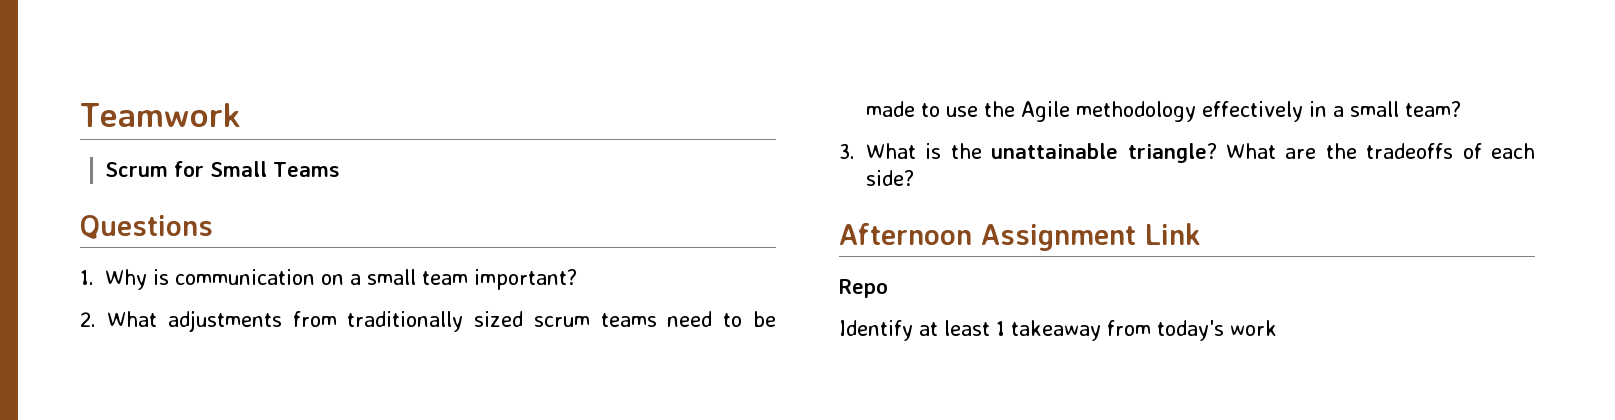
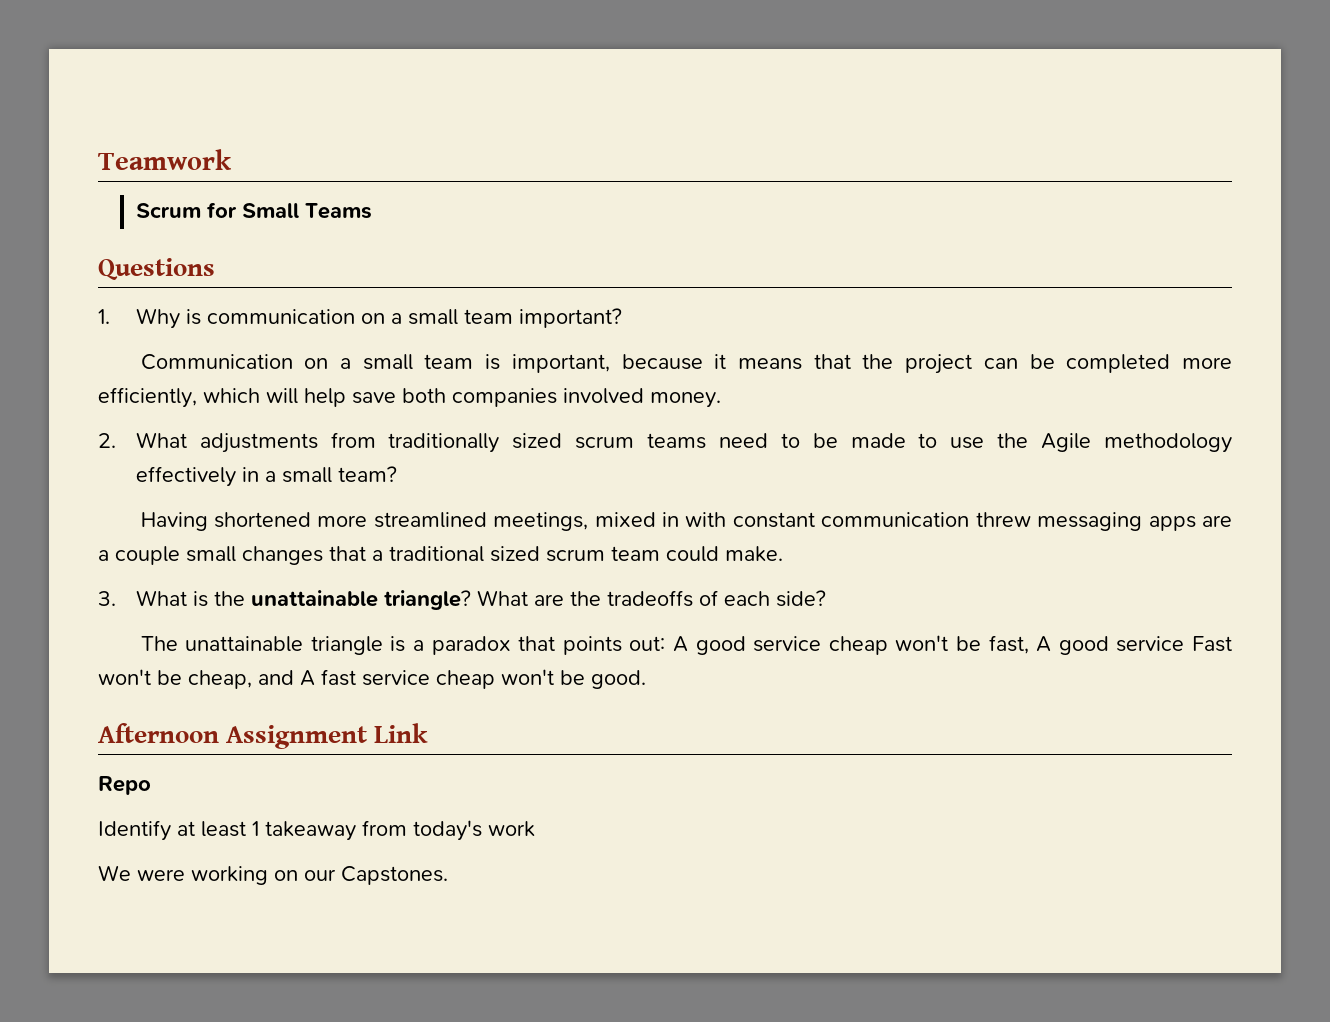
+ Communication on a small team is important, because it means that the project can be completed more efficiently, which will help save both companies involved money.
+ Having shortened more streamlined meetings, mixed in with constant communication threw messaging apps are a couple small changes that a traditional sized scrum team could make.
+ The unattainable triangle is a paradox that points out: A good service cheap won't be fast, A good service Fast won't be cheap, and A fast service cheap won't be good.
+ We were working on our Capstones.

